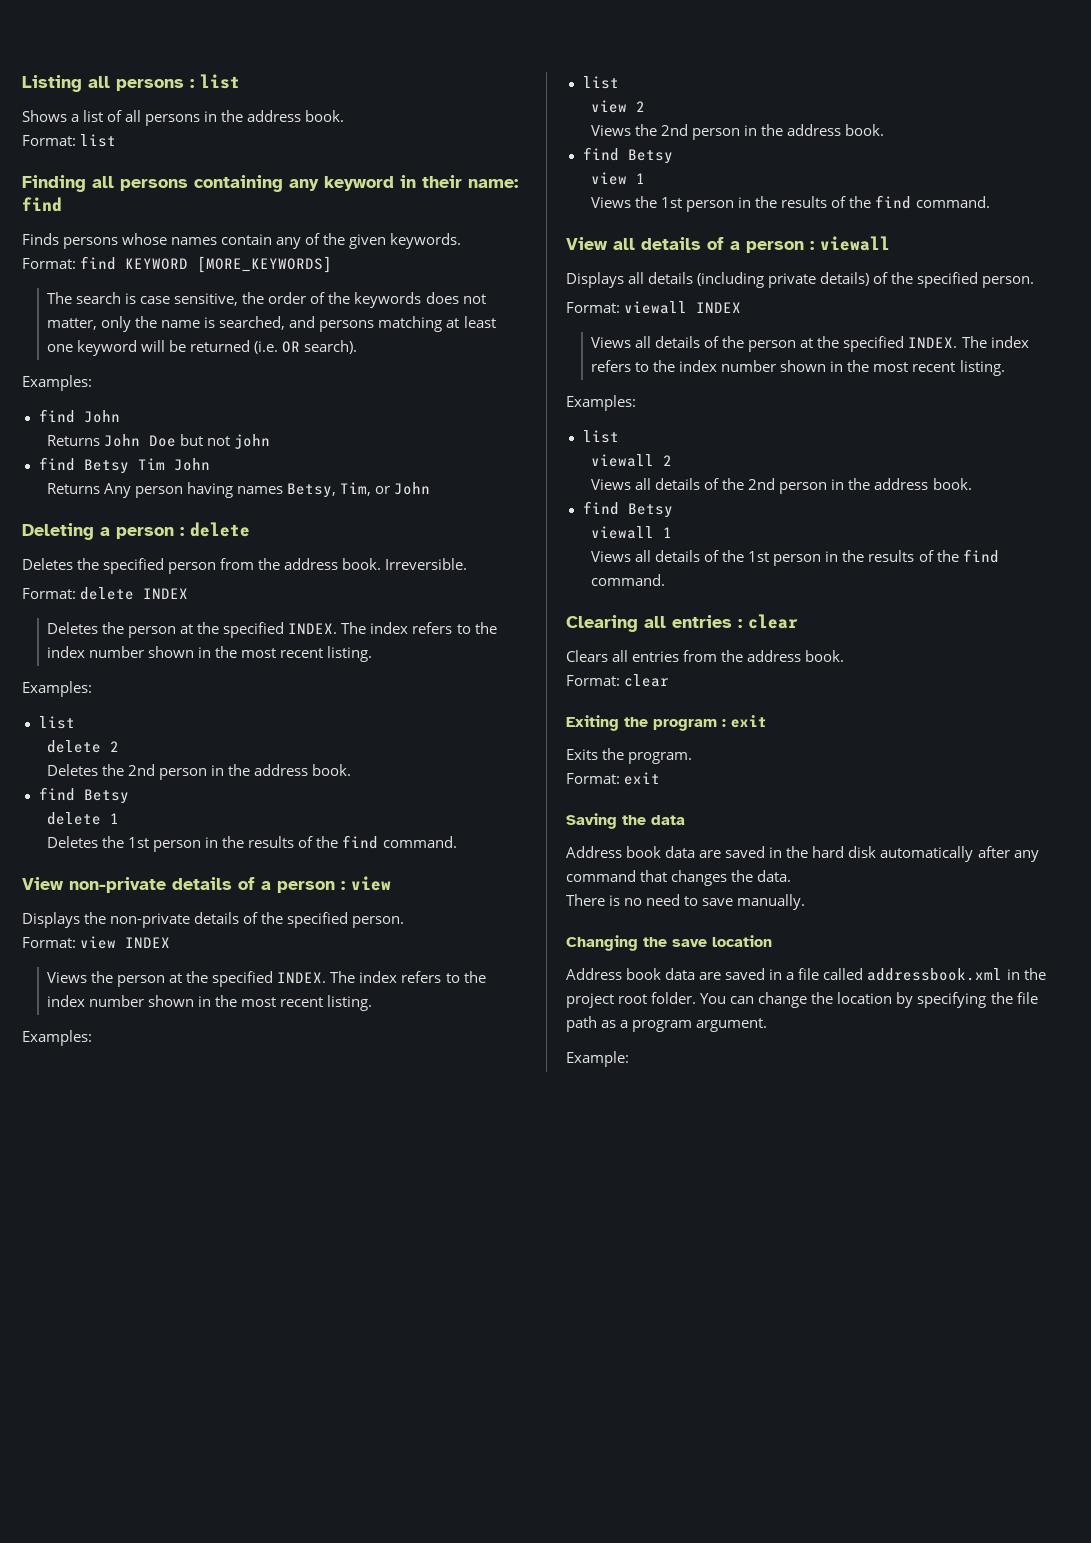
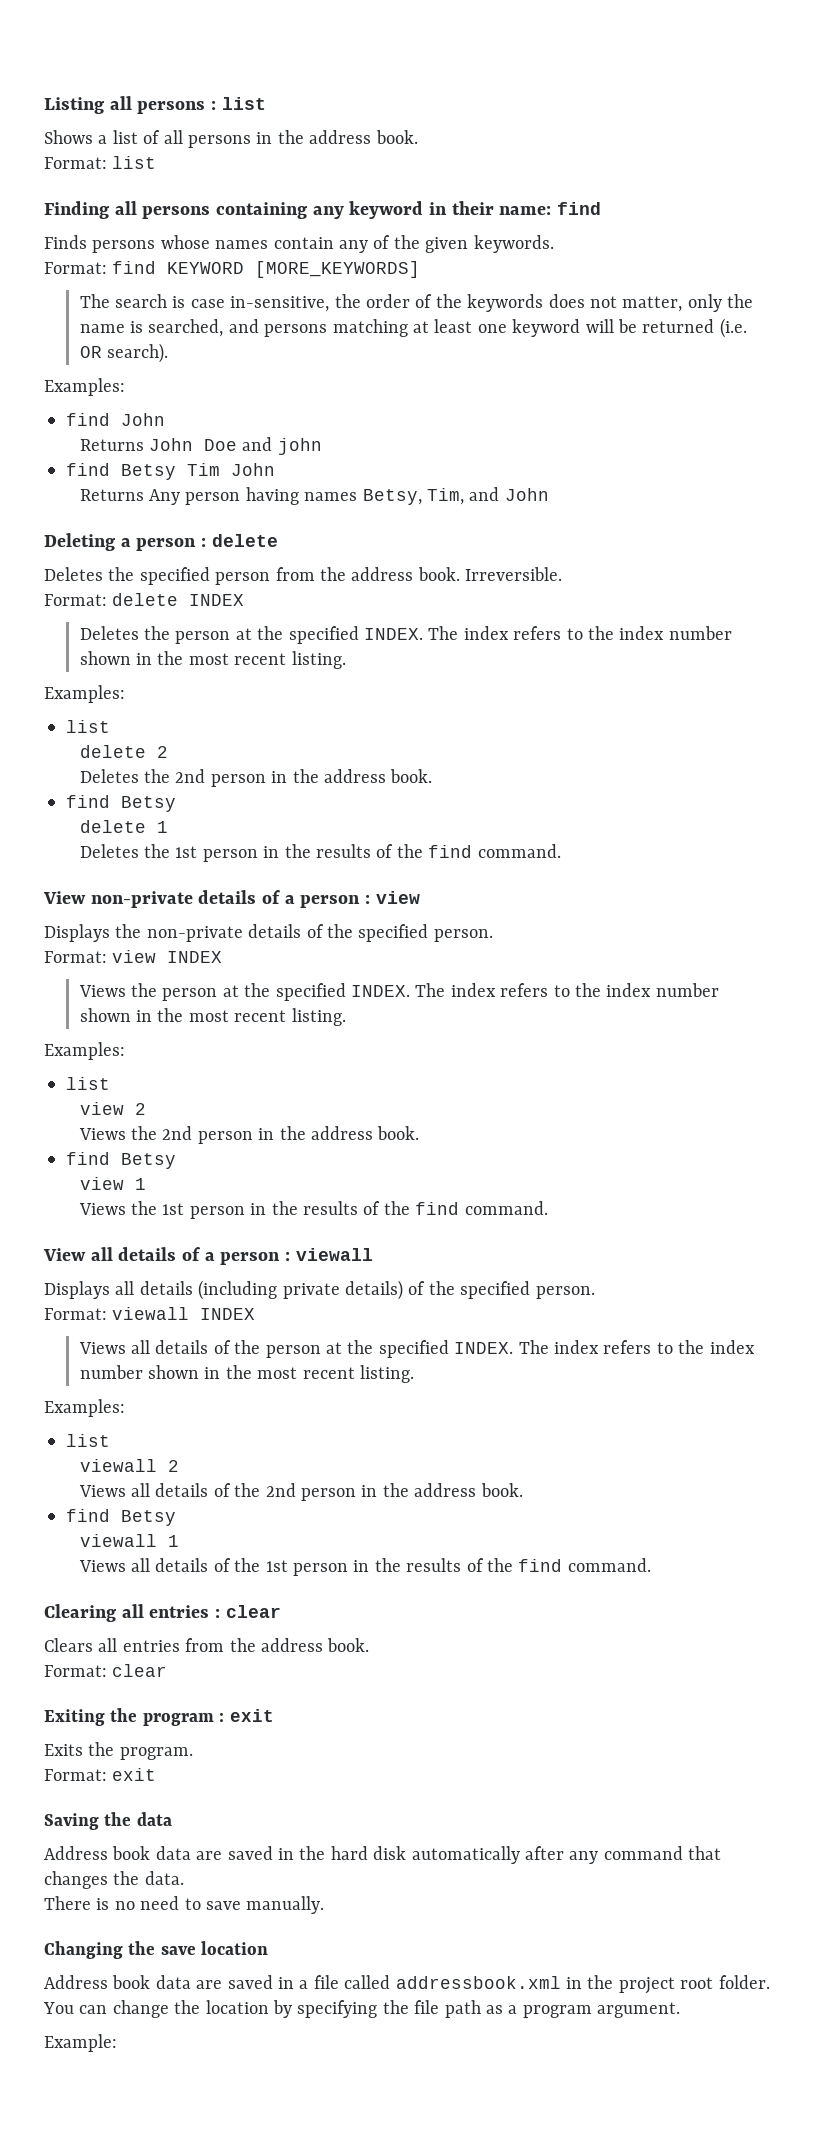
- The search is case sensitive, the order of the keywords does not matter, only the name is searched, and persons matching at least one keyword will be returned (i.e. OR search).
+ The search is case in-sensitive, the order of the keywords does not matter, only the name is searched, and persons matching at least one keyword will be returned (i.e. OR search).
- Returns John Doe but not john
+ Returns John Doe and john
- Returns Any person having names Betsy, Tim, or John
+ Returns Any person having names Betsy, Tim, and John

